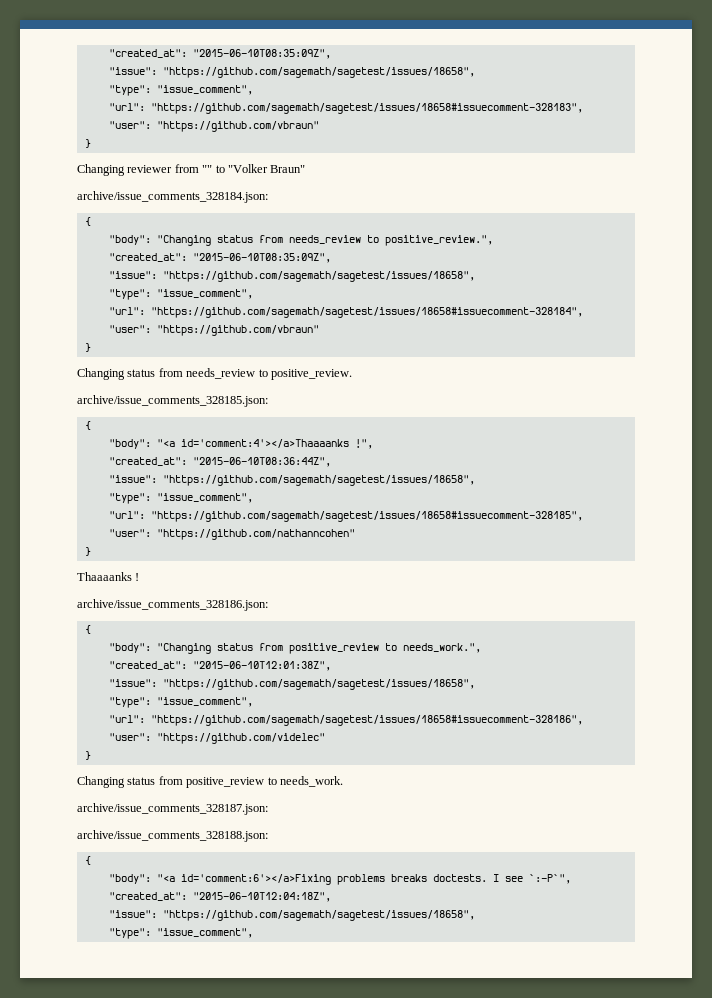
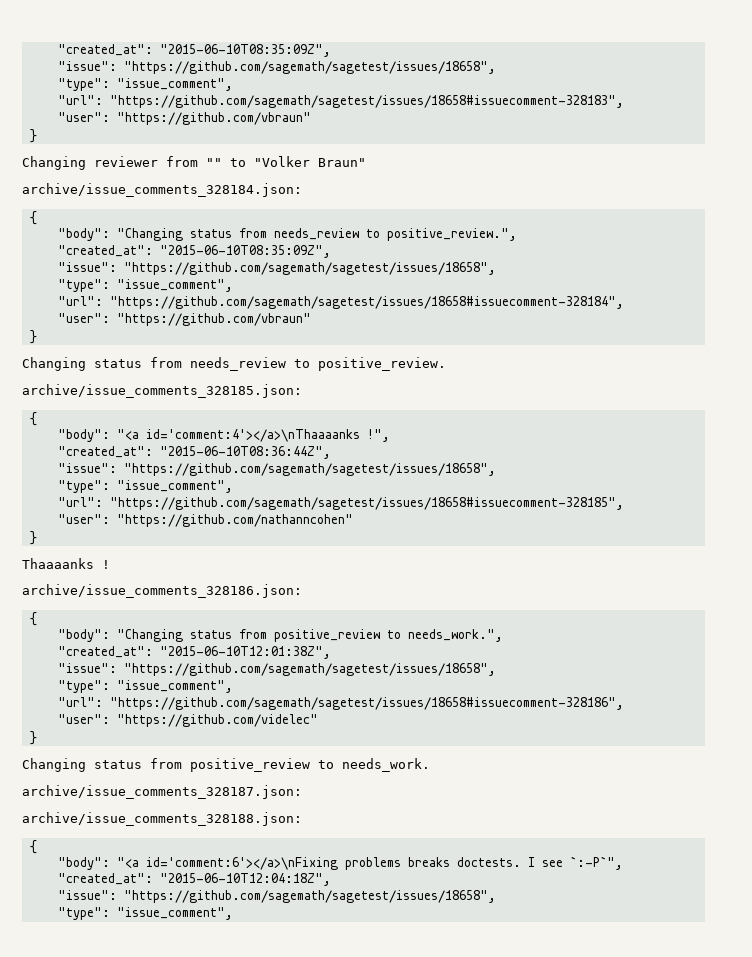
- "body": "<a id='comment:4'></a>Thaaaanks !",
+ "body": "<a id='comment:4'></a>\nThaaaanks !",
- "body": "<a id='comment:6'></a>Fixing problems breaks doctests.
+ "body": "<a id='comment:6'></a>\nFixing problems breaks doctests.

